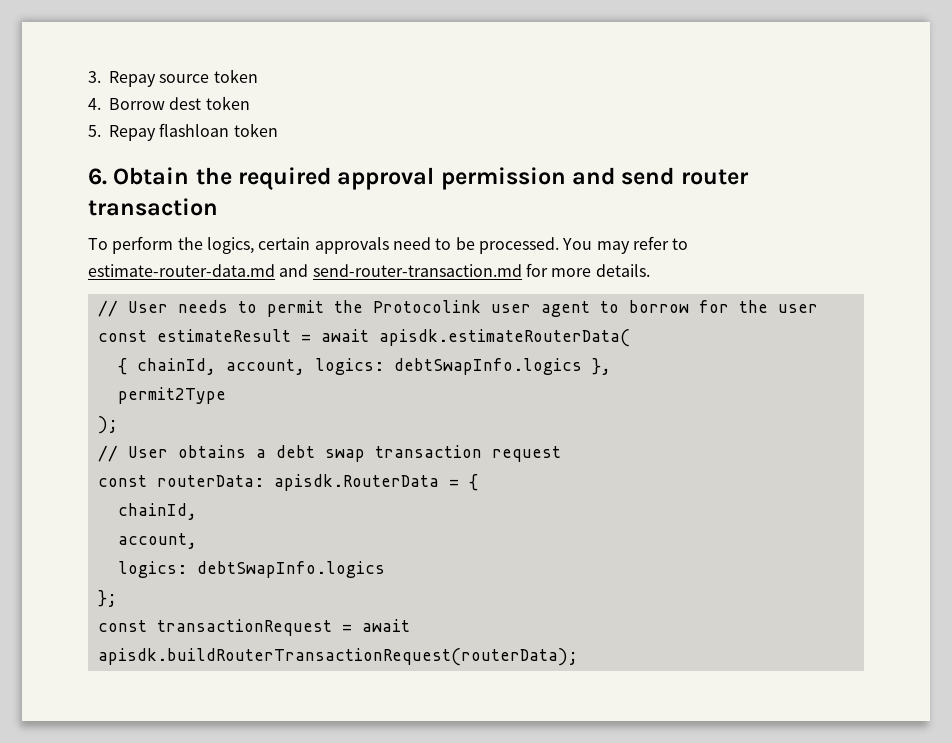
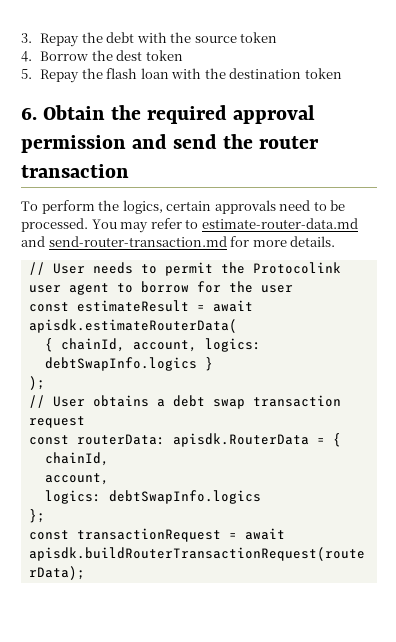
- 3. Repay source token
+ 3. Repay the debt with the source token
- 4. Borrow dest token
+ 4. Borrow the dest token
- 5. Repay flashloan token
+ 5. Repay the flash loan with the destination token
- 6. Obtain the required approval permission and send router transaction
+ 6. Obtain the required approval permission and send the router transaction
- { chainId, account, logics: debtSwapInfo.logics },
- permit2Type
+ { chainId, account, logics: debtSwapInfo.logics }

